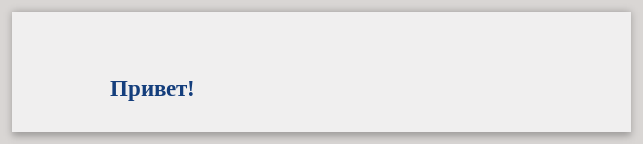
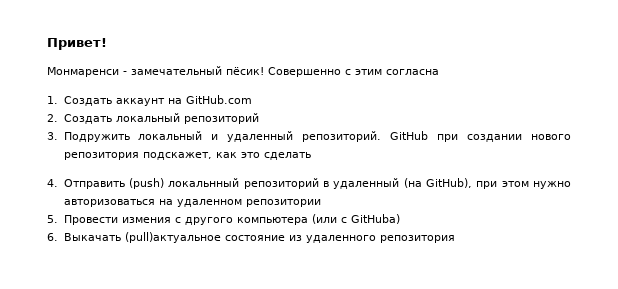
+ Монмаренси - замечательный пёсик! Совершенно с этим согласна
+ 1. Создать аккаунт на GitHub.com
+ 2. Создать локальный репозиторий
+ 3. Подружить локальный и удаленный репозиторий. GitHub при создании нового репозитория подскажет, как это сделать
+ 4. Отправить (push) локальнный репозиторий в удаленный (на GitHub), при этом нужно авторизоваться на удаленном репозитории
+ 5. Провести измения с другого компьютера (или с GitHuba)
+ 6. Выкачать (pull)актуальное состояние из удаленного репозитория

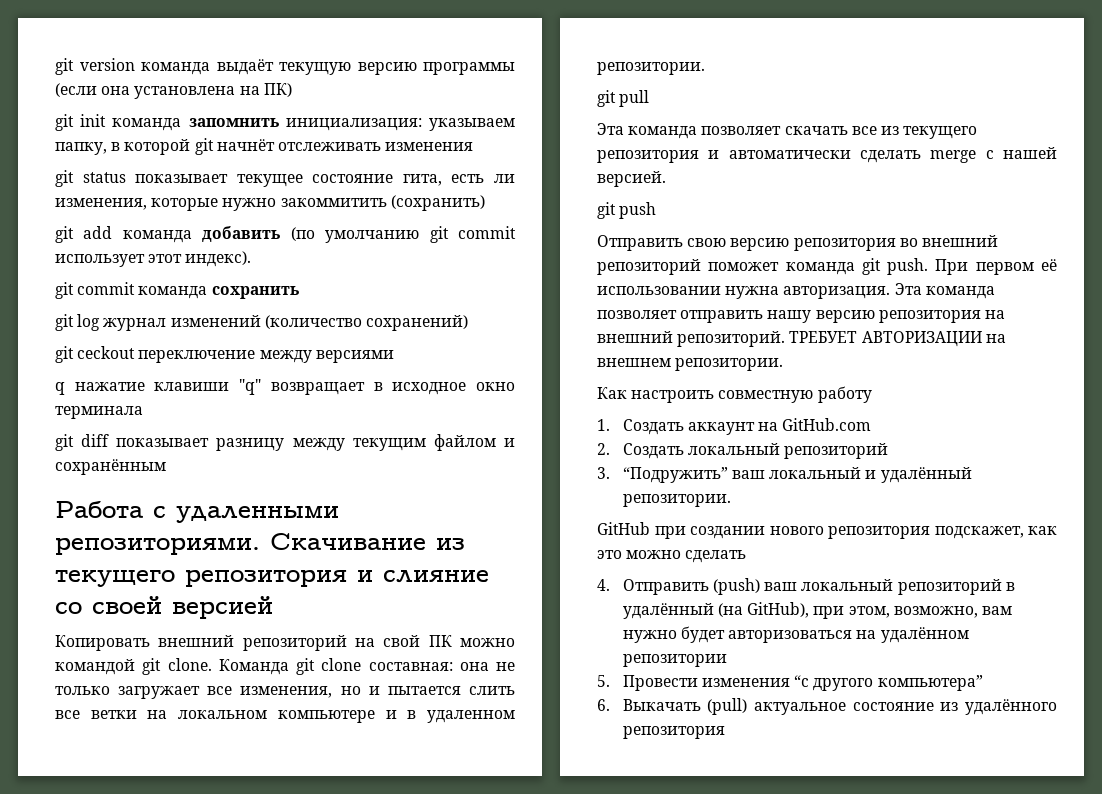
- Привет!
- Монмаренси - замечательный пёсик! Совершенно с этим согласна
+ git version команда выдаёт текущую версию программы (если она установлена на ПК)
+ git init команда запомнить инициализация: указываем папку, в которой git начнёт отслеживать изменения
+ git status показывает текущее состояние гита, есть ли изменения, которые нужно закоммитить (сохранить)
+ git add команда добавить (по умолчанию git commit использует этот индекс).
+ git commit команда сохранить
+ git log журнал изменений (количество сохранений)
+ git ceckout переключение между версиями
+ q нажатие клавиши "q" возвращает в исходное окно терминала
+ git diff показывает разницу между текущим файлом и сохранённым
+ Работа с удаленными репозиториями. Скачивание из текущего репозитория и слияние со своей версией
+ Копировать внешний репозиторий на свой ПК можно командой git clone. Команда git clone составная: она не только загружает все изменения, но и пытается слить все ветки на локальном компьютере и в удаленном репозитории.
+ git pull
+ Эта команда позволяет скачать все из текущего репозитория и автоматически сделать merge с нашей версией.
+ git push
+ Отправить свою версию репозитория во внешний репозиторий поможет команда git push. При первом её использовании нужна авторизация. Эта команда позволяет отправить нашу версию репозитория на внешний репозиторий. ТРЕБУЕТ АВТОРИЗАЦИИ на внешнем репозитории.
+ Как настроить совместную работу
- 3. Подружить локальный и удаленный репозиторий. GitHub при создании нового репозитория подскажет, как это сделать
+ 3. “Подружить” ваш локальный и удалённый репозитории.
+ GitHub при создании нового репозитория подскажет, как это можно сделать
- 4. Отправить (push) локальнный репозиторий в удаленный (на GitHub), при этом нужно авторизоваться на удаленном репозитории
+ 4. Отправить (push) ваш локальный репозиторий в удалённый (на GitHub), при этом, возможно, вам нужно будет авторизоваться на удалённом репозитории
- 5. Провести измения с другого компьютера (или с GitHuba)
+ 5. Провести изменения “с другого компьютера”
- 6. Выкачать (pull)актуальное состояние из удаленного репозитория
+ 6. Выкачать (pull) актуальное состояние из удалённого репозитория

